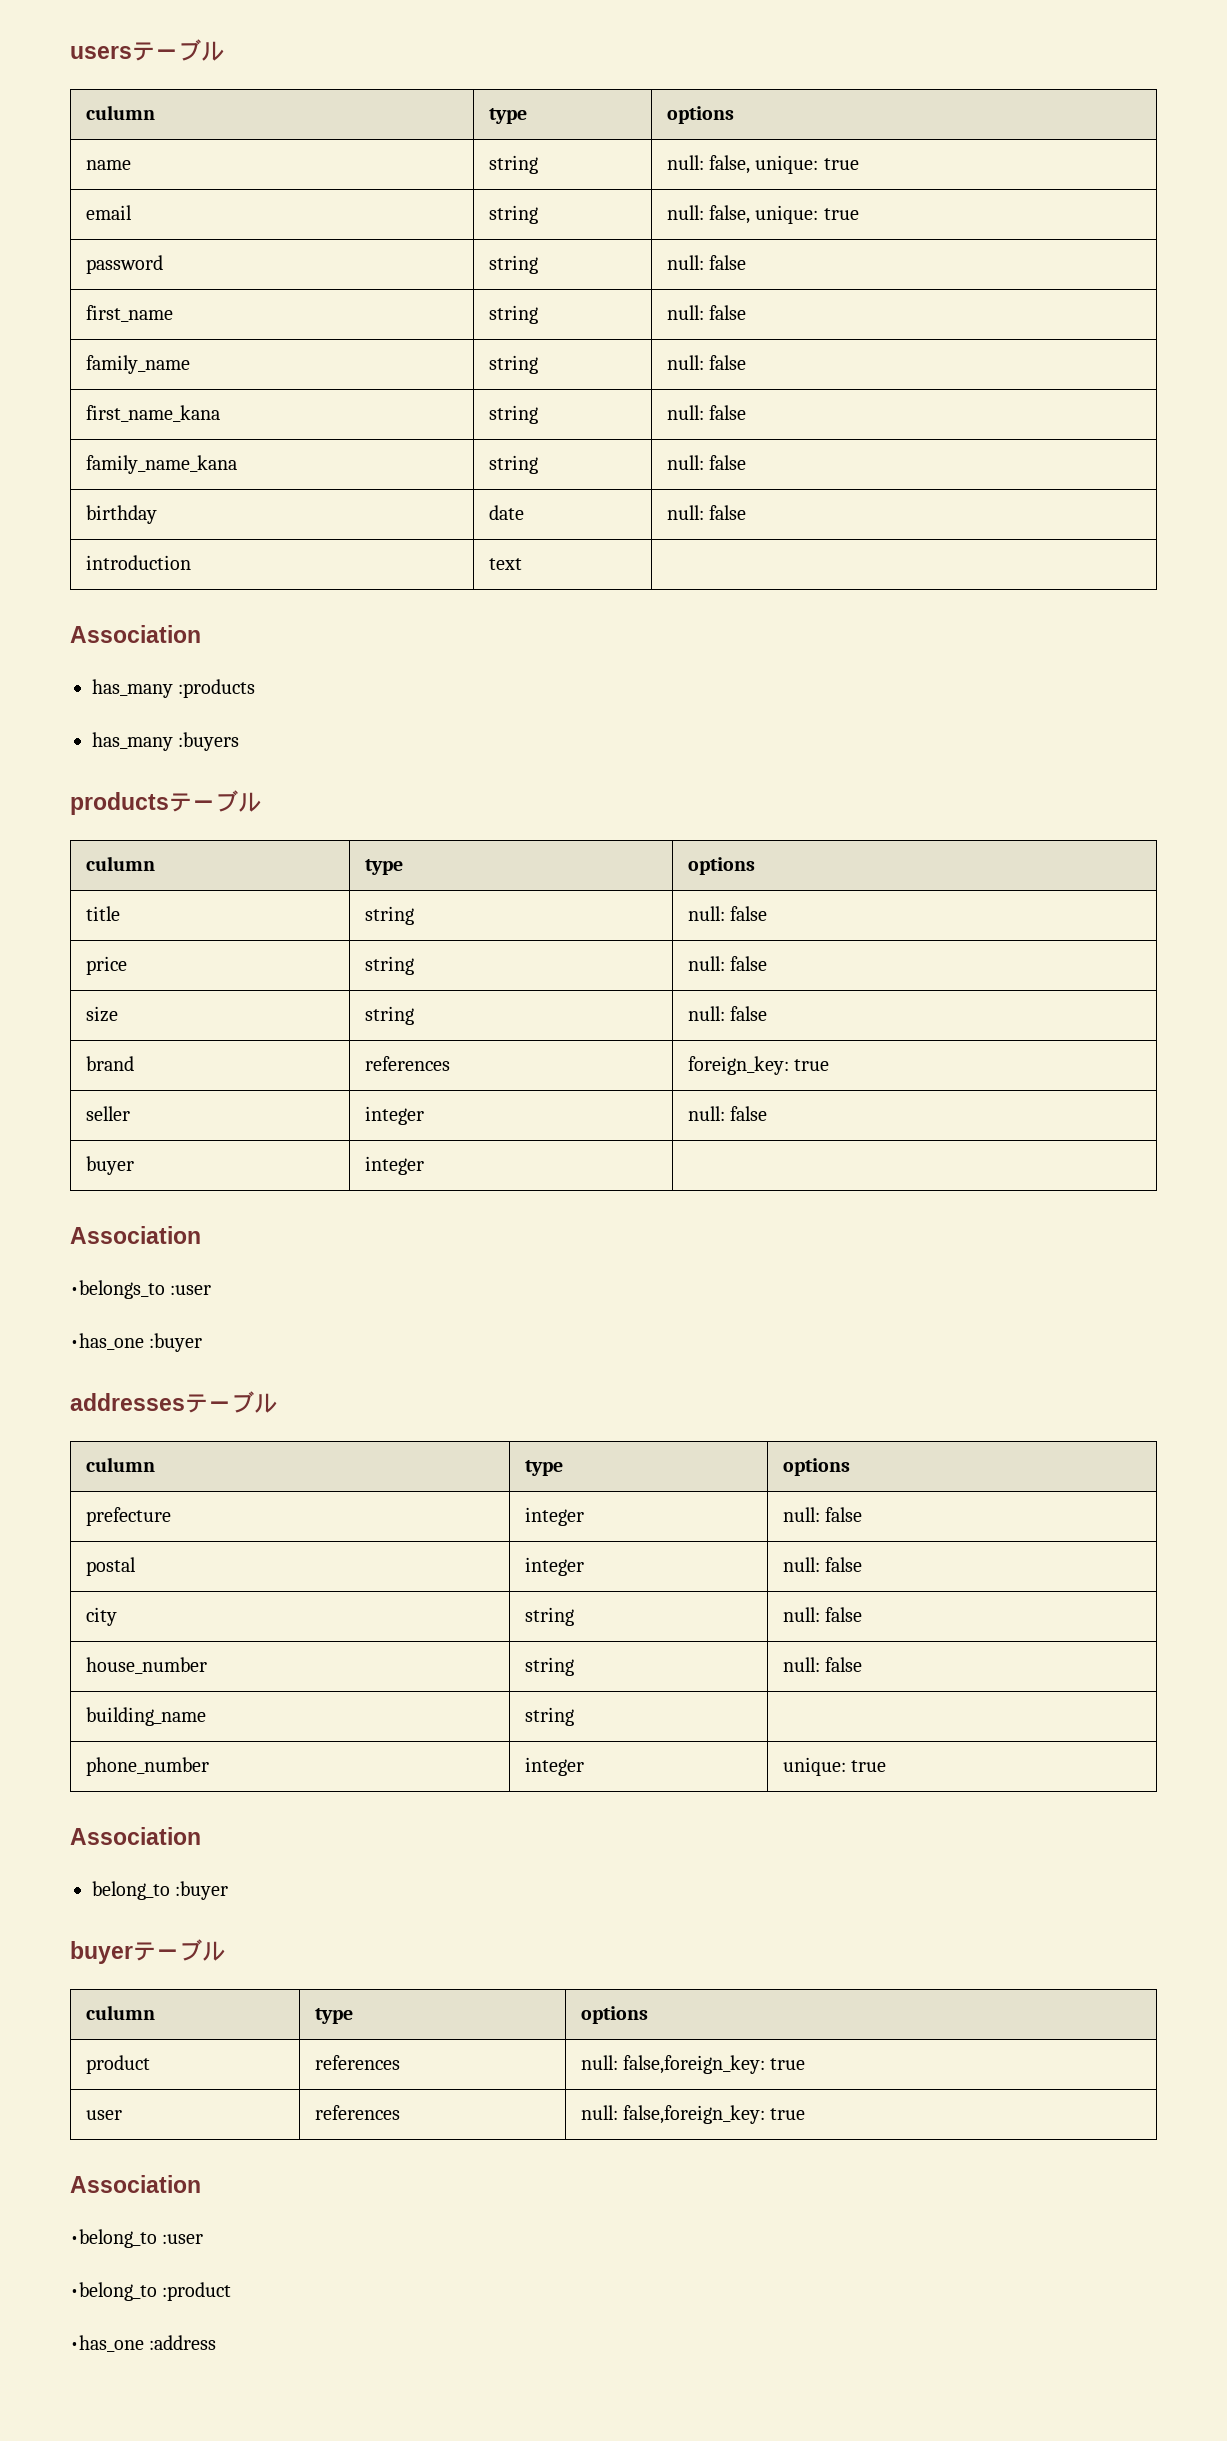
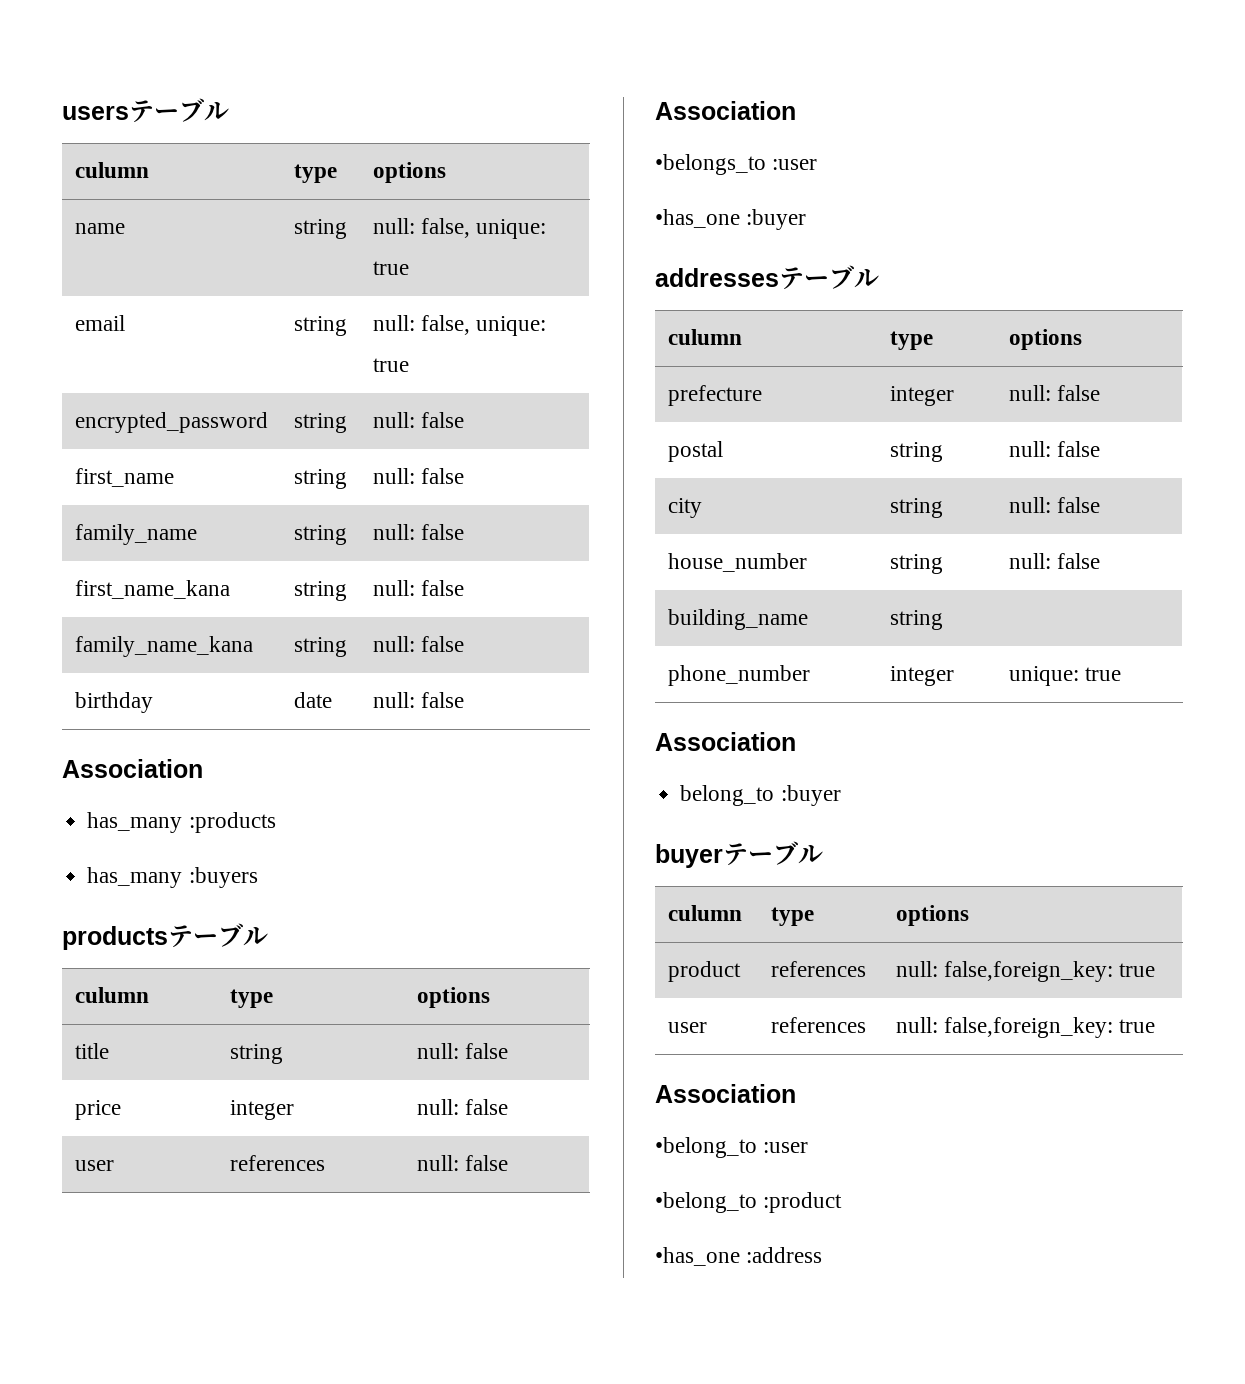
- password | string | null: false
+ encrypted_password | string | null: false
- introduction | text |
- price | string | null: false
- size | string | null: false
- brand | references | foreign_key: true
- seller | integer | null: false
- buyer | integer |
+ price | integer | null: false
+ user | references | null: false
- postal | integer | null: false
+ postal | string | null: false

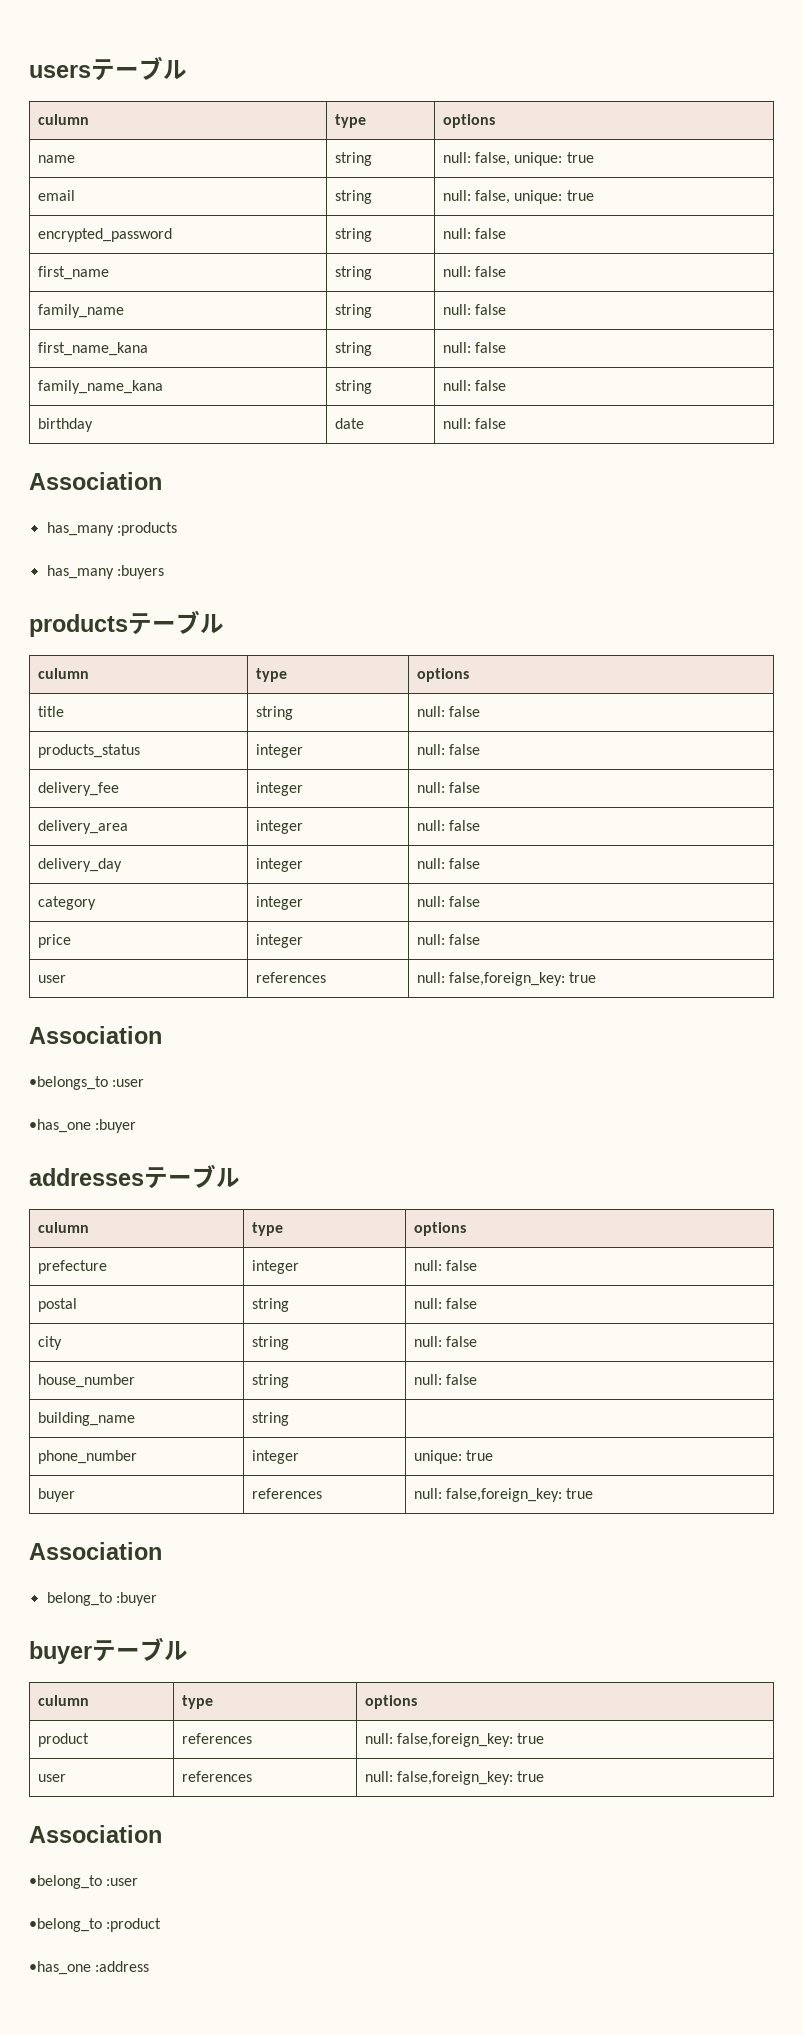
+ products_status | integer | null: false
+ delivery_fee | integer | null: false
+ delivery_area | integer | null: false
+ delivery_day | integer | null: false
+ category | integer | null: false
  price | integer | null: false
- user | references | null: false
+ user | references | null: false,foreign_key: true
+ buyer | references | null: false,foreign_key: true

